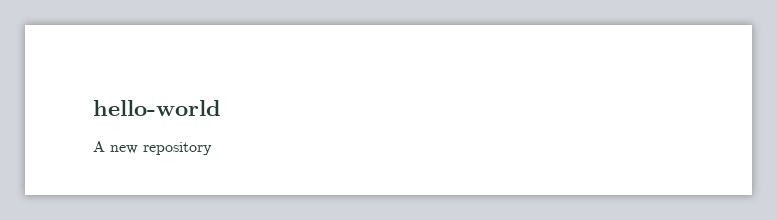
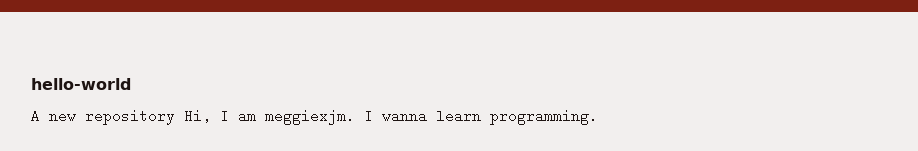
- A new repository
+ A new repository Hi, I am meggiexjm. I wanna learn programming.

